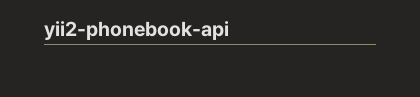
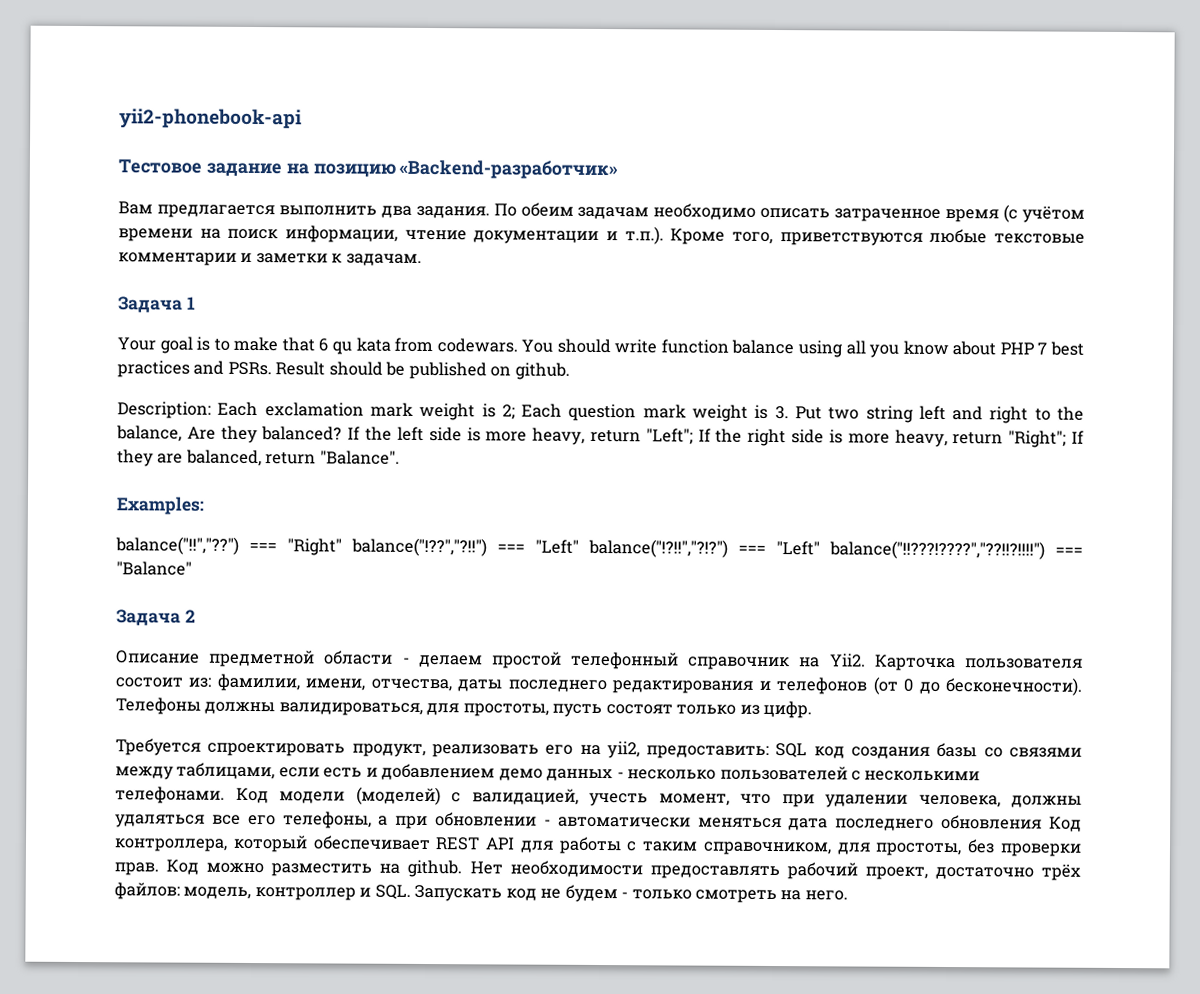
+ Тестовое задание на позицию «Backend-разработчик»
+ Вам предлагается выполнить два задания. По обеим задачам необходимо описать затраченное время (с учётом времени на поиск информации, чтение документации и т.п.). Кроме того, приветствуются любые текстовые комментарии и заметки к задачам.
+ Задача 1
+ Your goal is to make that 6 qu kata from codewars. You should write function balance using all you know about PHP 7 best practices and PSRs. Result should be published on github.
+ Description: Each exclamation mark weight is 2; Each question mark weight is 3. Put two string left and right to the balance, Are they balanced? If the left side is more heavy, return "Left"; If the right side is more heavy, return "Right"; If they are balanced, return "Balance".
+ Examples:
+ balance("!!","??") === "Right" balance("!??","?!!") === "Left" balance("!?!!","?!?") === "Left" balance("!!???!????","??!!?!!!!") === "Balance"
+ Задача 2
+ Описание предметной области - делаем простой телефонный справочник на Yii2. Карточка пользователя состоит из: фамилии, имени, отчества, даты последнего редактирования и телефонов (от 0 до бесконечности). Телефоны должны валидироваться, для простоты, пусть состоят только из цифр.
+ Требуется спроектировать продукт, реализовать его на yii2, предоставить: SQL код создания базы со связями между таблицами, если есть и добавлением демо данных - несколько пользователей с несколькими телефонами. Код модели (моделей) с валидацией, учесть момент, что при удалении человека, должны удаляться все его телефоны, а при обновлении - автоматически меняться дата последнего обновления Код контроллера, который обеспечивает REST API для работы с таким справочником, для простоты, без проверки прав. Код можно разместить на github. Нет необходимости предоставлять рабочий проект, достаточно трёх файлов: модель, контроллер и SQL. Запускать код не будем - только смотреть на него.

